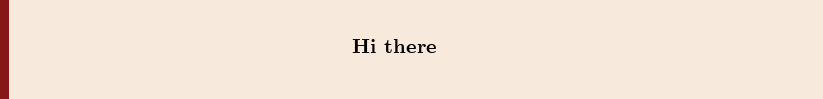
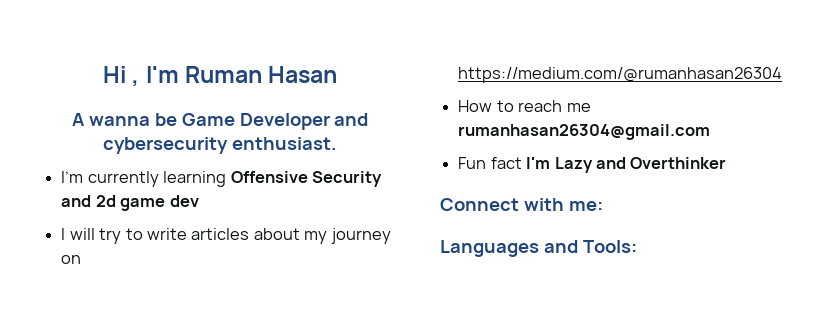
- Hi there
+ Hi , I'm Ruman Hasan
+ A wanna be Game Developer and cybersecurity enthusiast.
+ I’m currently learning Offensive Security and 2d game dev
+ I will try to write articles about my journey on https://medium.com/@rumanhasan26304
+ How to reach me rumanhasan26304@gmail.com
+ Fun fact I'm Lazy and Overthinker
+ Connect with me:
+ Languages and Tools:

